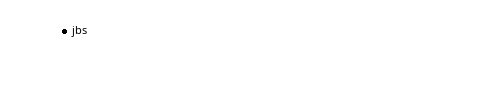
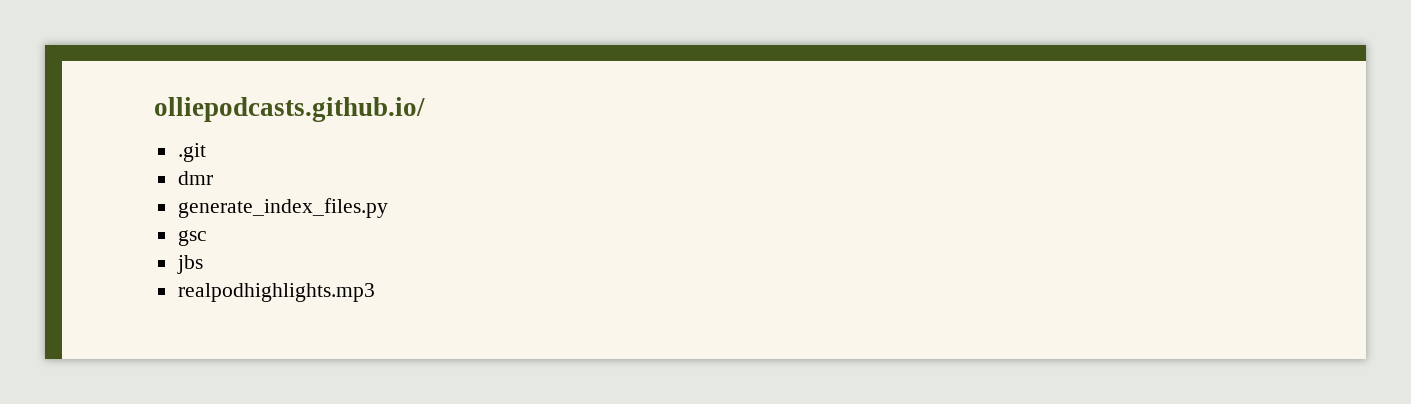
+ olliepodcasts.github.io/
+ .git
+ dmr
+ generate_index_files.py
+ gsc
+ realpodhighlights.mp3

